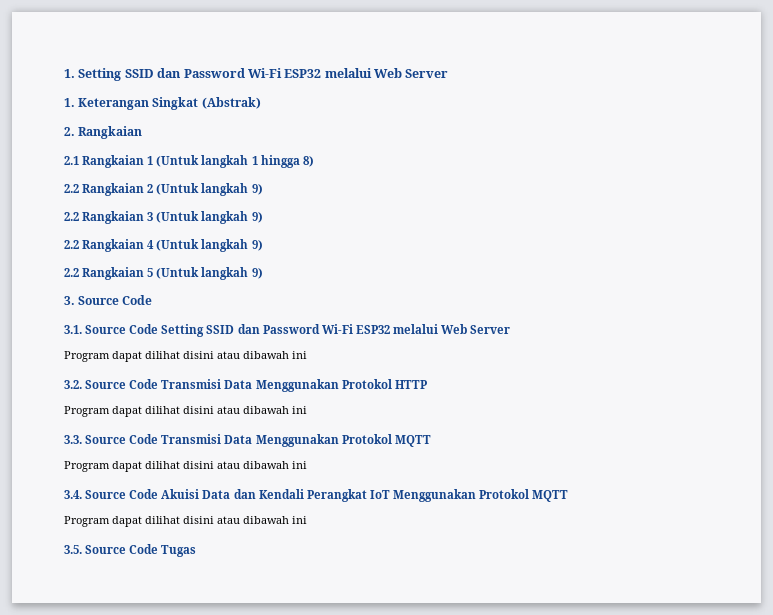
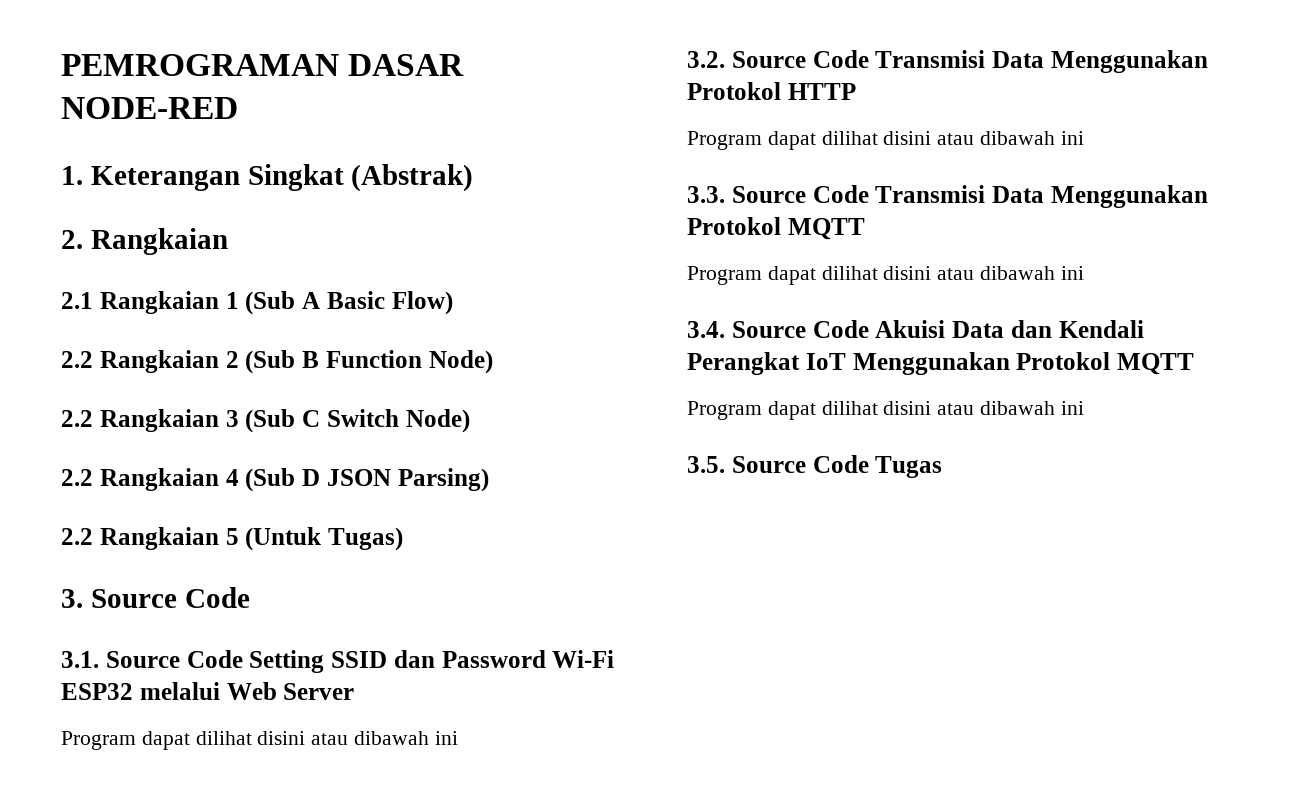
- 1. Setting SSID dan Password Wi-Fi ESP32 melalui Web Server
+ PEMROGRAMAN DASAR NODE-RED
- 2.1 Rangkaian 1 (Untuk langkah 1 hingga 8)
+ 2.1 Rangkaian 1 (Sub A Basic Flow)
- 2.2 Rangkaian 2 (Untuk langkah 9)
+ 2.2 Rangkaian 2 (Sub B Function Node)
- 2.2 Rangkaian 3 (Untuk langkah 9)
+ 2.2 Rangkaian 3 (Sub C Switch Node)
- 2.2 Rangkaian 4 (Untuk langkah 9)
+ 2.2 Rangkaian 4 (Sub D JSON Parsing)
- 2.2 Rangkaian 5 (Untuk langkah 9)
+ 2.2 Rangkaian 5 (Untuk Tugas)

